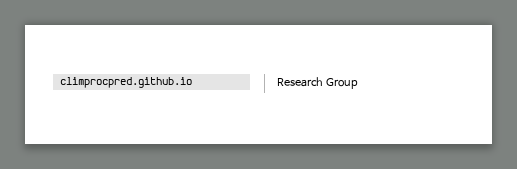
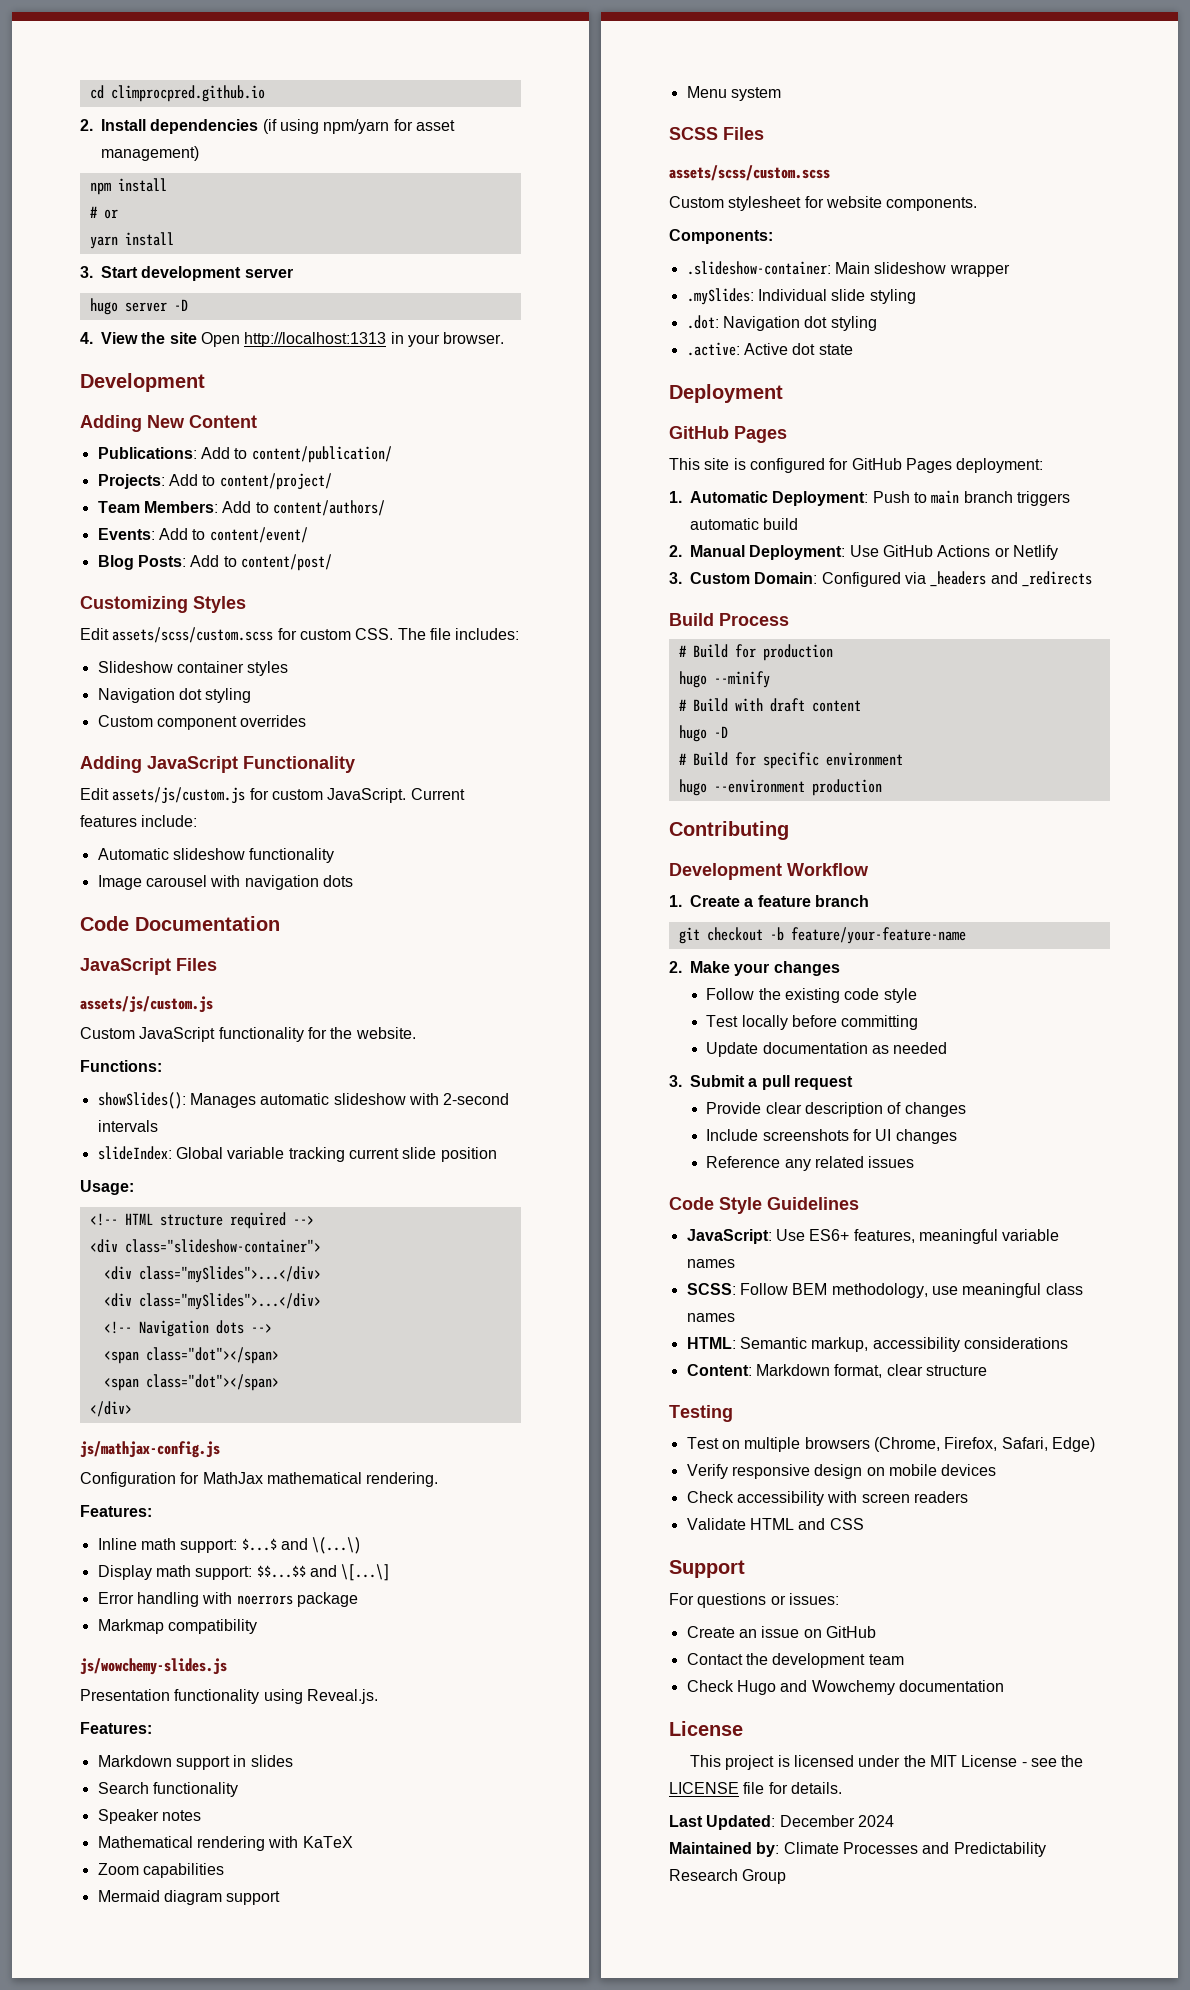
- climprocpred.github.io
+ cd climprocpred.github.io
- Research Group
+ 2. Install dependencies (if using npm/yarn for asset management)
+ npm install
+ # or
+ yarn install
+ 3. Start development server
+ hugo server -D
+ 4. View the site Open http://localhost:1313 in your browser.
+ Development
+ Adding New Content
+ Publications: Add to content/publication/
+ Projects: Add to content/project/
+ Team Members: Add to content/authors/
+ Events: Add to content/event/
+ Blog Posts: Add to content/post/
+ Customizing Styles
+ Edit assets/scss/custom.scss for custom CSS. The file includes:
+ Slideshow container styles
+ Navigation dot styling
+ Custom component overrides
+ Adding JavaScript Functionality
+ Edit assets/js/custom.js for custom JavaScript. Current features include:
+ Automatic slideshow functionality
+ Image carousel with navigation dots
+ Code Documentation
+ JavaScript Files
+ assets/js/custom.js
+ Custom JavaScript functionality for the website.
+ Functions:
+ showSlides(): Manages automatic slideshow with 2-second intervals
+ slideIndex: Global variable tracking current slide position
+ Usage:
+ <!-- HTML structure required -->
+ <div class="slideshow-container">
+ <div class="mySlides">...</div>
+ <div class="mySlides">...</div>
+ <!-- Navigation dots -->
+ <span class="dot"></span>
+ <span class="dot"></span>
+ </div>
+ js/mathjax-config.js
+ Configuration for MathJax mathematical rendering.
+ Features:
+ Inline math support: $...$ and \(...\)
+ Display math support: $$...$$ and \[...\]
+ Error handling with noerrors package
+ Markmap compatibility
+ js/wowchemy-slides.js
+ Presentation functionality using Reveal.js.
+ Features:
+ Markdown support in slides
+ Search functionality
+ Speaker notes
+ Mathematical rendering with KaTeX
+ Zoom capabilities
+ Mermaid diagram support
+ Menu system
+ SCSS Files
+ assets/scss/custom.scss
+ Custom stylesheet for website components.
+ Components:
+ .slideshow-container: Main slideshow wrapper
+ .mySlides: Individual slide styling
+ .dot: Navigation dot styling
+ .active: Active dot state
+ Deployment
+ GitHub Pages
+ This site is configured for GitHub Pages deployment:
+ 1. Automatic Deployment: Push to main branch triggers automatic build
+ 2. Manual Deployment: Use GitHub Actions or Netlify
+ 3. Custom Domain: Configured via _headers and _redirects
+ Build Process
+ # Build for production
+ hugo --minify
+ # Build with draft content
+ hugo -D
+ # Build for specific environment
+ hugo --environment production
+ Contributing
+ Development Workflow
+ 1. Create a feature branch
+ git checkout -b feature/your-feature-name
+ 2. Make your changes
+ Follow the existing code style
+ Test locally before committing
+ Update documentation as needed
+ 3. Submit a pull request
+ Provide clear description of changes
+ Include screenshots for UI changes
+ Reference any related issues
+ Code Style Guidelines
+ JavaScript: Use ES6+ features, meaningful variable names
+ SCSS: Follow BEM methodology, use meaningful class names
+ HTML: Semantic markup, accessibility considerations
+ Content: Markdown format, clear structure
+ Testing
+ Test on multiple browsers (Chrome, Firefox, Safari, Edge)
+ Verify responsive design on mobile devices
+ Check accessibility with screen readers
+ Validate HTML and CSS
+ Support
+ For questions or issues:
+ Create an issue on GitHub
+ Contact the development team
+ Check Hugo and Wowchemy documentation
+ License
+ This project is licensed under the MIT License - see the LICENSE file for details.
+ Last Updated: December 2024
+ Maintained by: Climate Processes and Predictability Research Group

